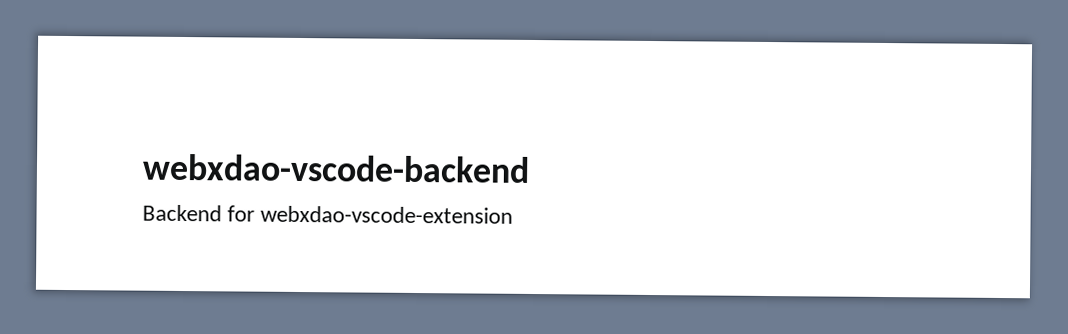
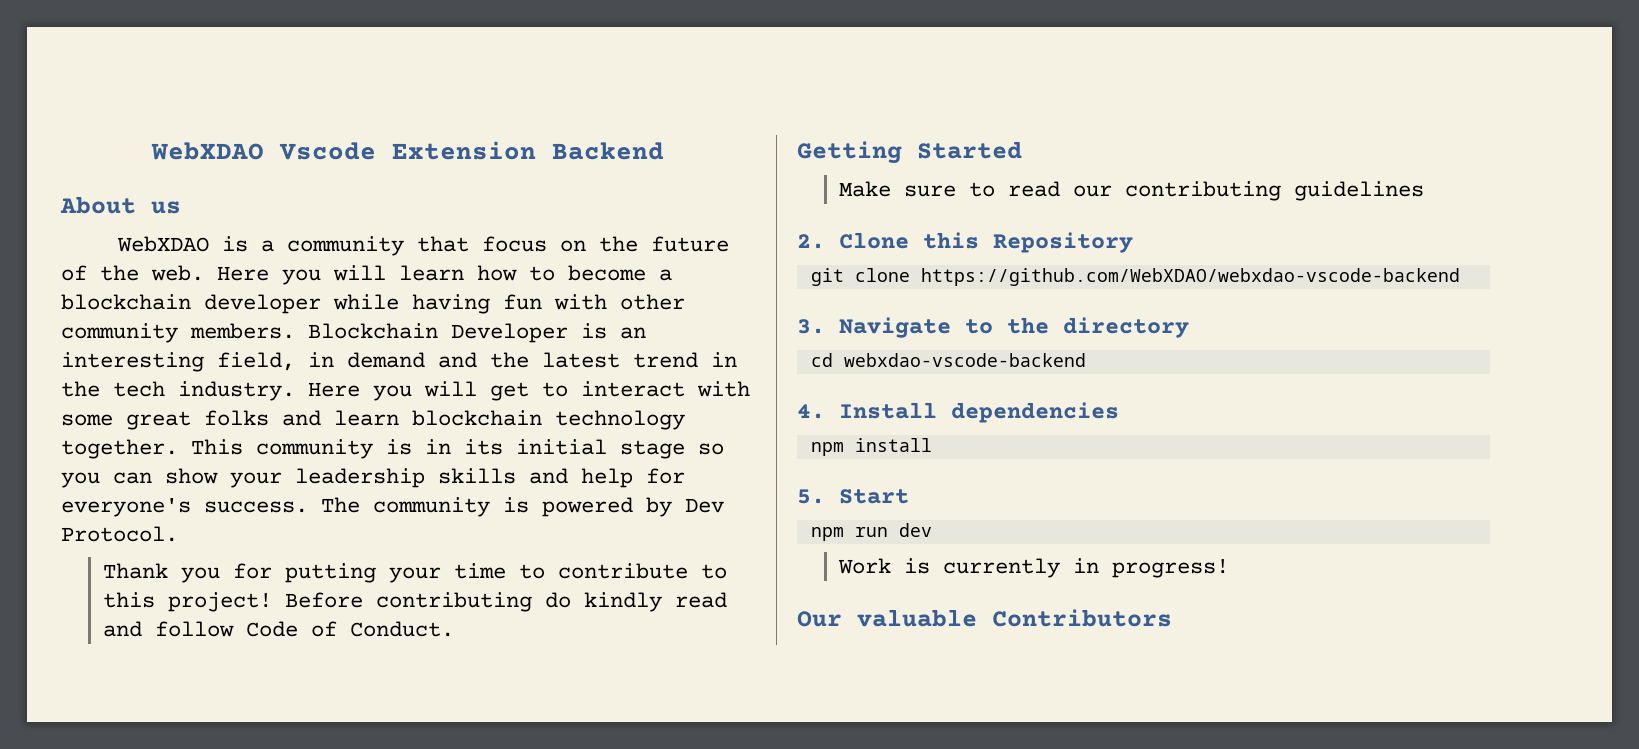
- webxdao-vscode-backend
- Backend for webxdao-vscode-extension
+ WebXDAO Vscode Extension Backend
+ About us
+ WebXDAO is a community that focus on the future of the web. Here you will learn how to become a blockchain developer while having fun with other community members. Blockchain Developer is an interesting field, in demand and the latest trend in the tech industry. Here you will get to interact with some great folks and learn blockchain technology together. This community is in its initial stage so you can show your leadership skills and help for everyone's success. The community is powered by Dev Protocol.
+ Thank you for putting your time to contribute to this project! Before contributing do kindly read and follow Code of Conduct.
+ Getting Started
+ Make sure to read our contributing guidelines
+ 2. Clone this Repository
+ git clone https://github.com/WebXDAO/webxdao-vscode-backend
+ 3. Navigate to the directory
+ cd webxdao-vscode-backend
+ 4. Install dependencies
+ npm install
+ 5. Start
+ npm run dev
+ Work is currently in progress!
+ Our valuable Contributors

